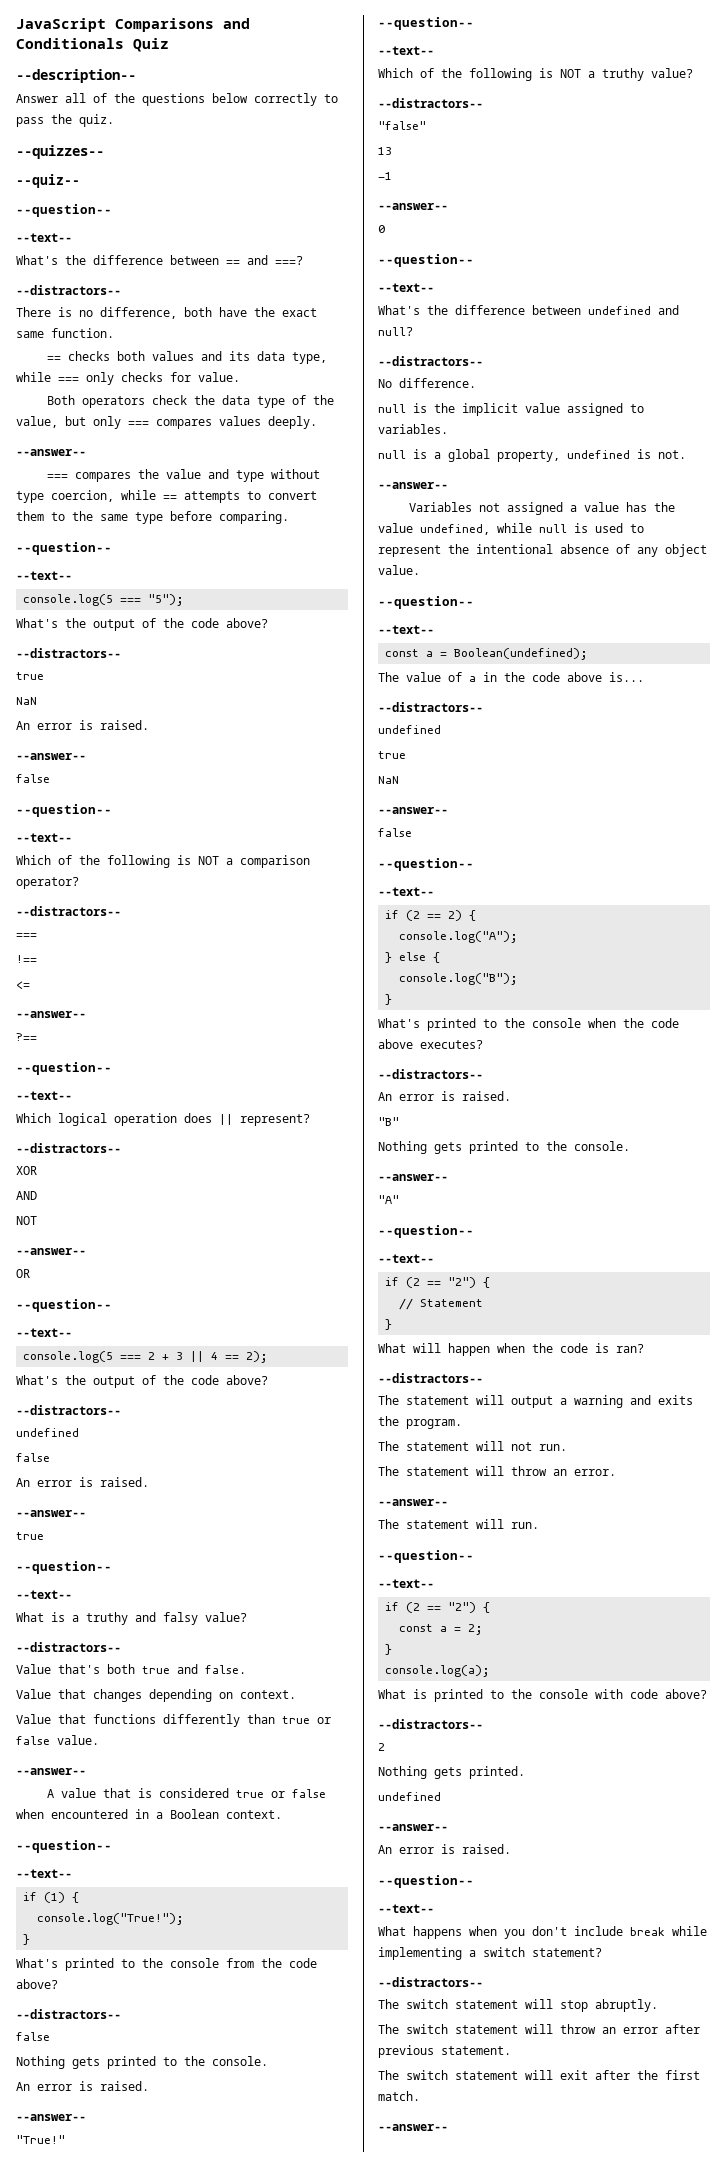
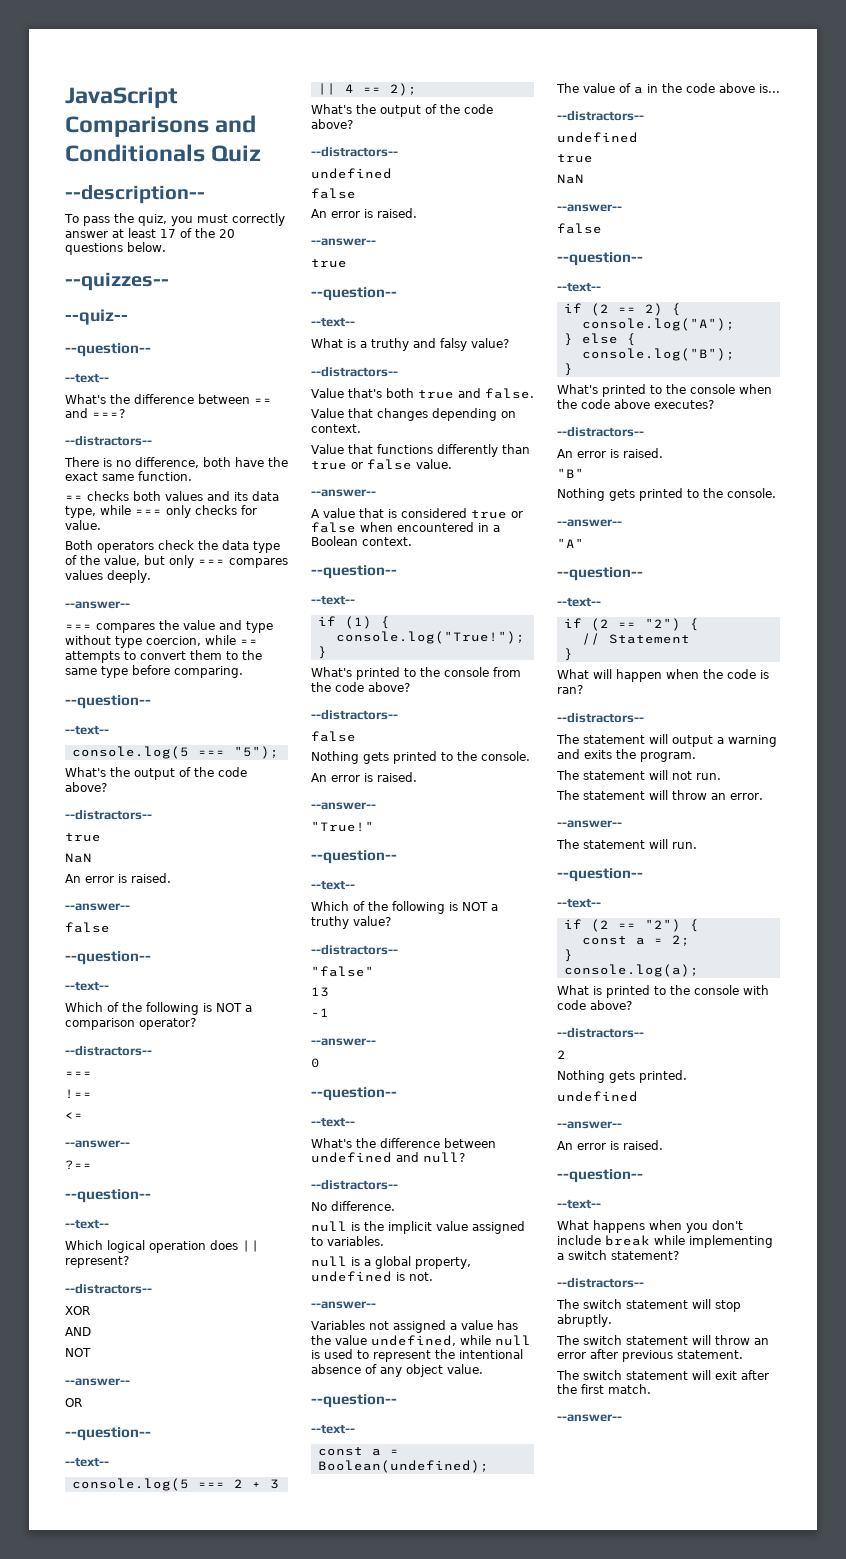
- Answer all of the questions below correctly to pass the quiz.
+ To pass the quiz, you must correctly answer at least 17 of the 20 questions below.

